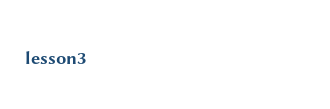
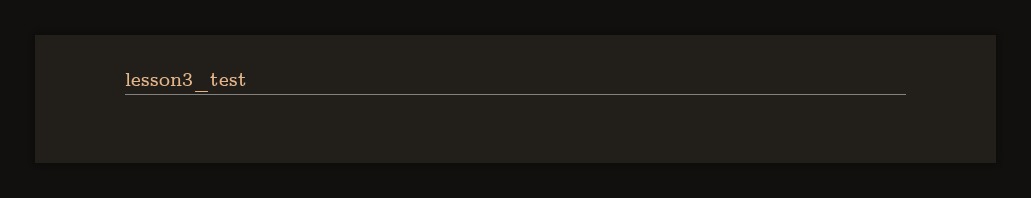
- lesson3
+ lesson3_test

